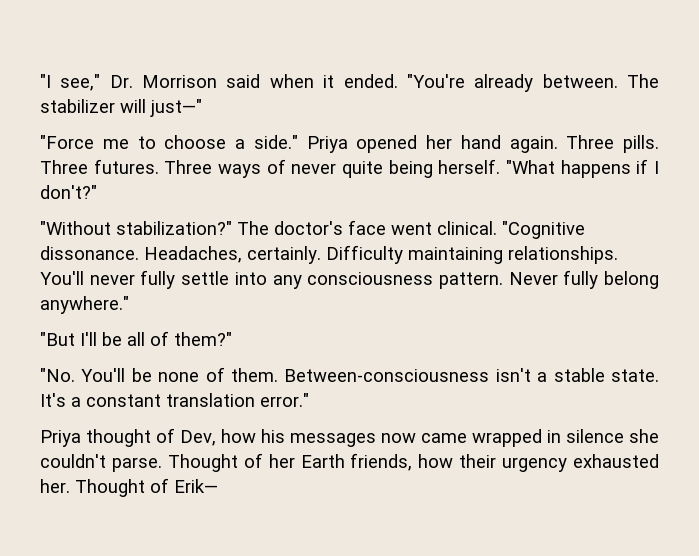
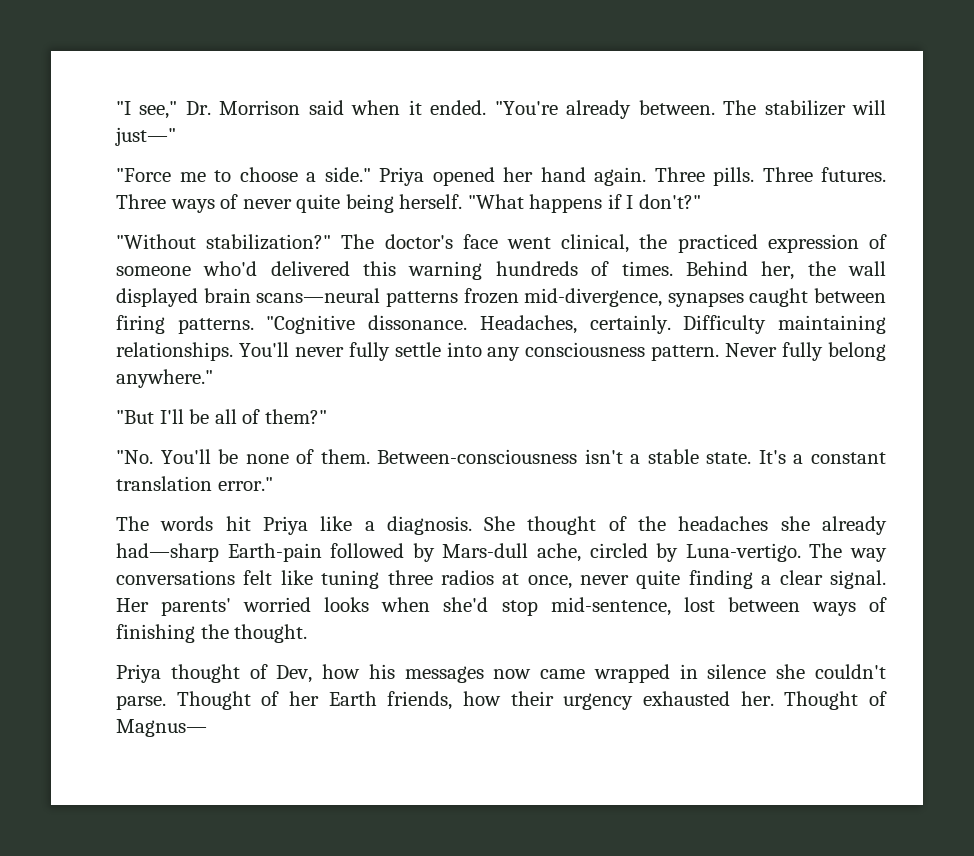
- The doctor's face went clinical.
+ The doctor's face went clinical, the practiced expression of someone who'd delivered this warning hundreds of times. Behind her, the wall displayed brain scans—neural patterns frozen mid-divergence, synapses caught between firing patterns.
+ The words hit Priya like a diagnosis. She thought of the headaches she already had—sharp Earth-pain followed by Mars-dull ache, circled by Luna-vertigo. The way conversations felt like tuning three radios at once, never quite finding a clear signal. Her parents' worried looks when she'd stop mid-sentence, lost between ways of finishing the thought.
- Thought of Erik—
+ Thought of Magnus—

